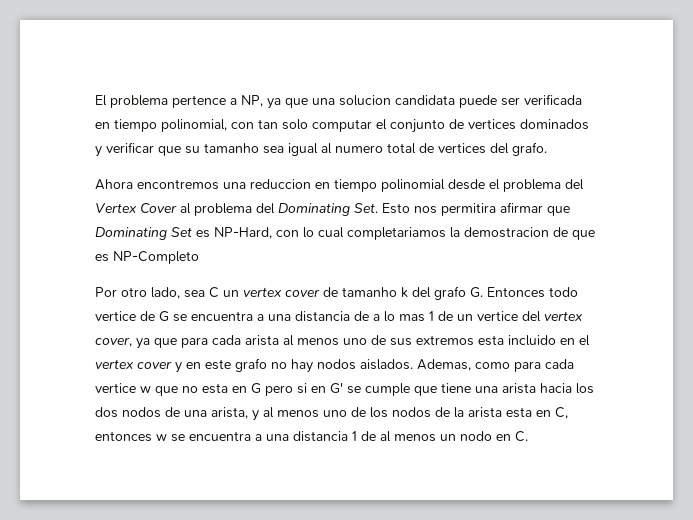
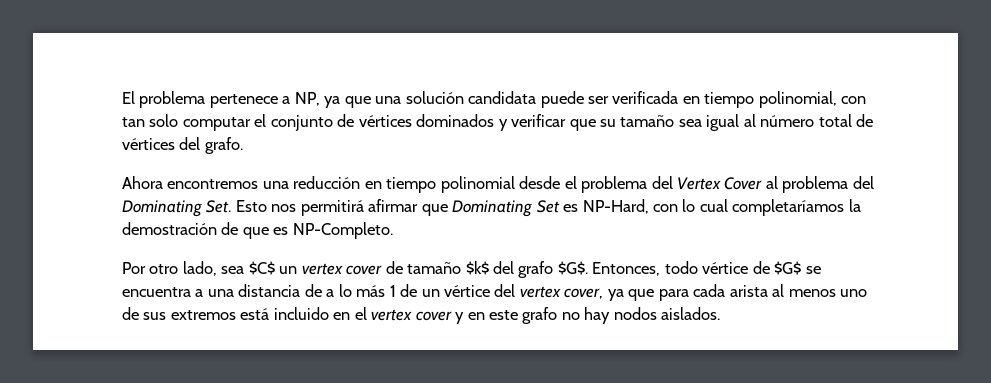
- El problema pertence a NP, ya que una solucion candidata puede ser verificada en tiempo polinomial, con tan solo computar el conjunto de vertices dominados y verificar que su tamanho sea igual al numero total de vertices del grafo.
+ El problema pertenece a NP, ya que una solución candidata puede ser verificada en tiempo polinomial, con tan solo computar el conjunto de vértices dominados y verificar que su tamaño sea igual al número total de vértices del grafo.
- Ahora encontremos una reduccion en tiempo polinomial desde el problema del Vertex Cover al problema del Dominating Set. Esto nos permitira afirmar que Dominating Set es NP-Hard, con lo cual completariamos la demostracion de que es NP-Completo
+ Ahora encontremos una reducción en tiempo polinomial desde el problema del Vertex Cover al problema del Dominating Set. Esto nos permitirá afirmar que Dominating Set es NP-Hard, con lo cual completaríamos la demostración de que es NP-Completo.
- Por otro lado, sea C un vertex cover de tamanho k del grafo G. Entonces todo vertice de G se encuentra a una distancia de a lo mas 1 de un vertice del vertex cover, ya que para cada arista al menos uno de sus extremos esta incluido en el vertex cover y en este grafo no hay nodos aislados. Ademas, como para cada vertice w que no esta en G pero si en G' se cumple que tiene una arista hacia los dos nodos de una arista, y al menos uno de los nodos de la arista esta en C, entonces w se encuentra a una distancia 1 de al menos un nodo en C.
+ Por otro lado, sea $C$ un vertex cover de tamaño $k$ del grafo $G$. Entonces, todo vértice de $G$ se encuentra a una distancia de a lo más 1 de un vértice del vertex cover, ya que para cada arista al menos uno de sus extremos está incluido en el vertex cover y en este grafo no hay nodos aislados.

